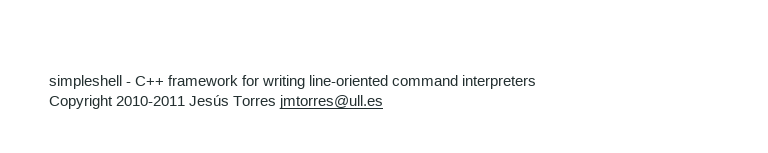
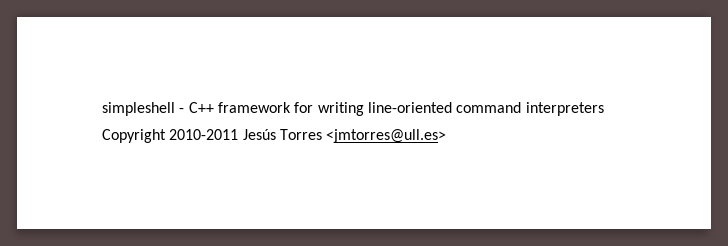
- Copyright 2010-2011 Jesús Torres jmtorres@ull.es
+ Copyright 2010-2011 Jesús Torres <jmtorres@ull.es>

